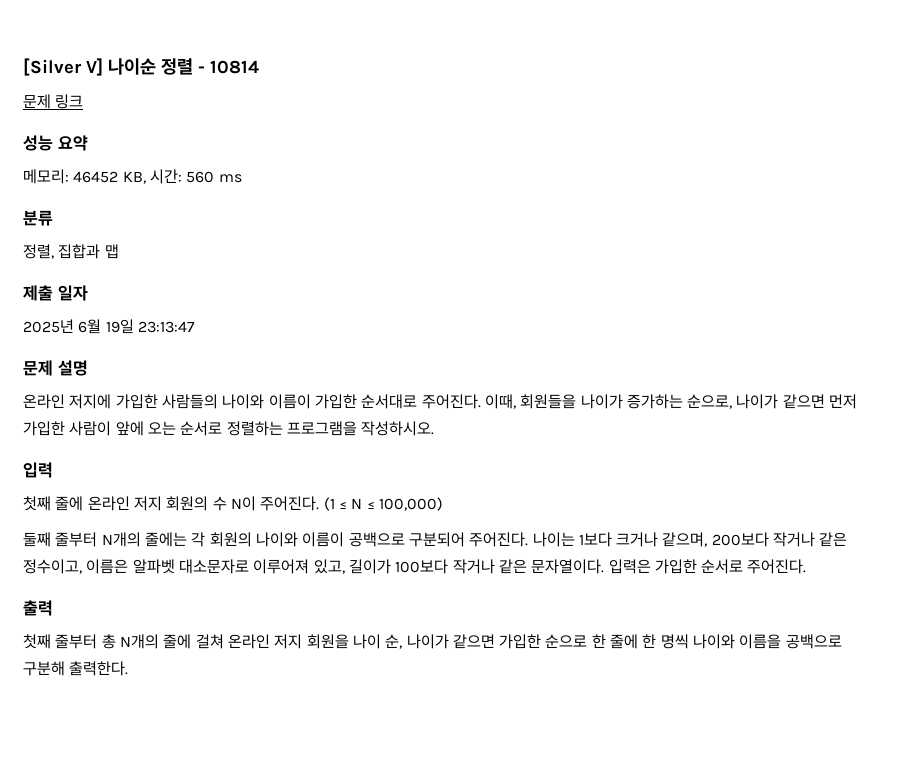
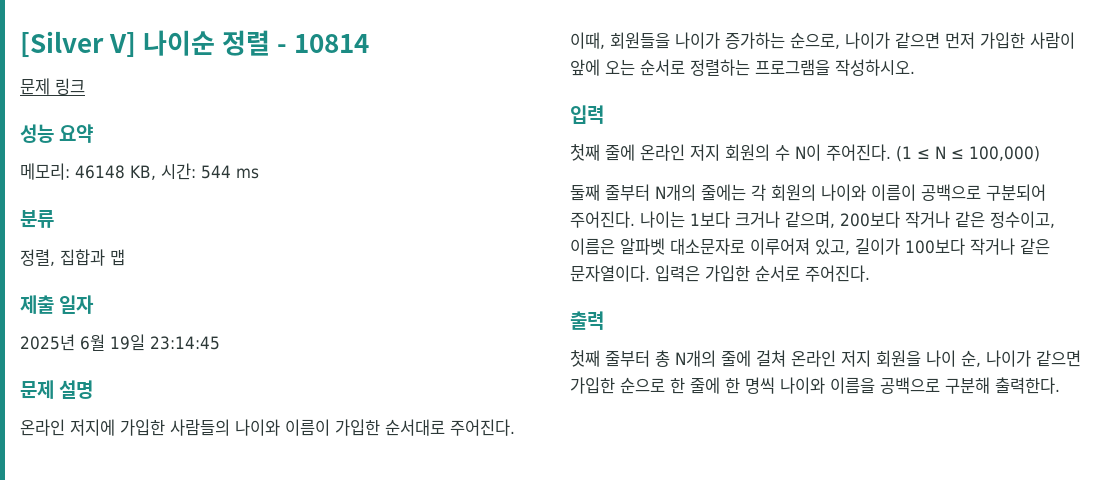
- 메모리: 46452 KB, 시간: 560 ms
+ 메모리: 46148 KB, 시간: 544 ms
- 2025년 6월 19일 23:13:47
+ 2025년 6월 19일 23:14:45

